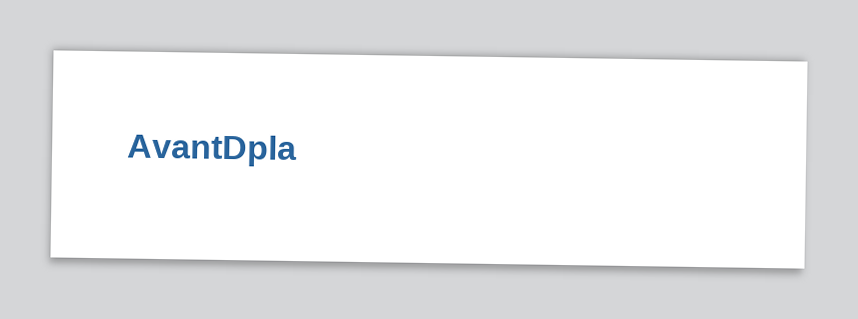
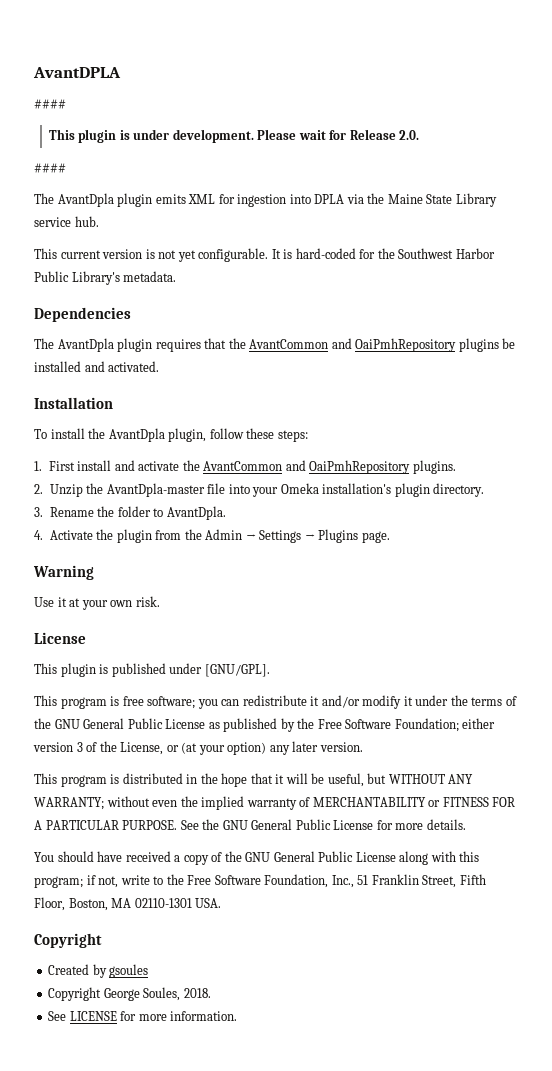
- AvantDpla
+ AvantDPLA
+ ####
+ This plugin is under development. Please wait for Release 2.0.
+ ####
+ The AvantDpla plugin emits XML for ingestion into DPLA via the Maine State Library service hub.
+ This current version is not yet configurable. It is hard-coded for the Southwest Harbor Public Library's metadata.
+ Dependencies
+ The AvantDpla plugin requires that the AvantCommon and OaiPmhRepository plugins be installed and activated.
+ Installation
+ To install the AvantDpla plugin, follow these steps:
+ 1. First install and activate the AvantCommon and OaiPmhRepository plugins.
+ 2. Unzip the AvantDpla-master file into your Omeka installation's plugin directory.
+ 3. Rename the folder to AvantDpla.
+ 4. Activate the plugin from the Admin → Settings → Plugins page.
+ Warning
+ Use it at your own risk.
+ License
+ This plugin is published under [GNU/GPL].
+ This program is free software; you can redistribute it and/or modify it under the terms of the GNU General Public License as published by the Free Software Foundation; either version 3 of the License, or (at your option) any later version.
+ This program is distributed in the hope that it will be useful, but WITHOUT ANY WARRANTY; without even the implied warranty of MERCHANTABILITY or FITNESS FOR A PARTICULAR PURPOSE. See the GNU General Public License for more details.
+ You should have received a copy of the GNU General Public License along with this program; if not, write to the Free Software Foundation, Inc., 51 Franklin Street, Fifth Floor, Boston, MA 02110-1301 USA.
+ Copyright
+ Created by gsoules
+ Copyright George Soules, 2018.
+ See LICENSE for more information.

